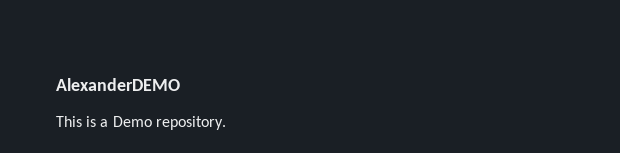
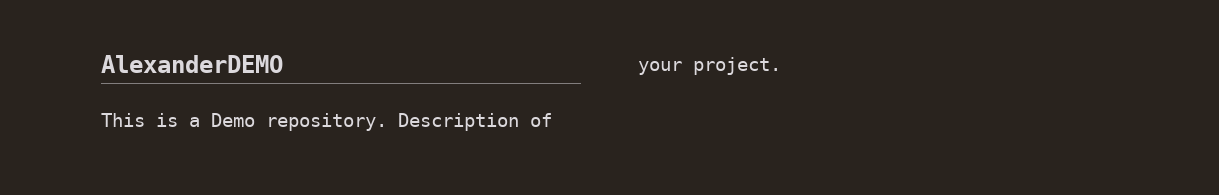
+ Description of your project.

